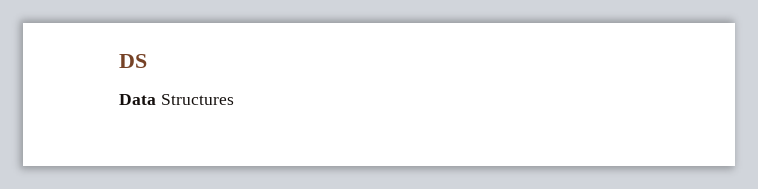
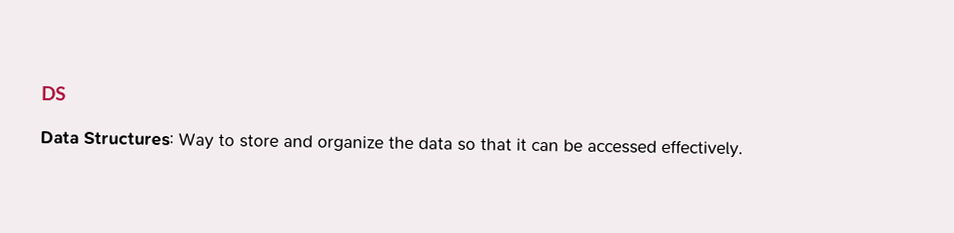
- Data Structures
+ Data Structures: Way to store and organize the data so that it can be accessed effectively.

